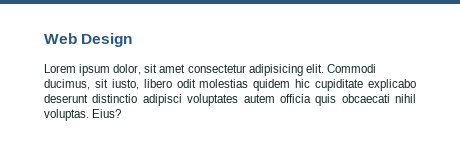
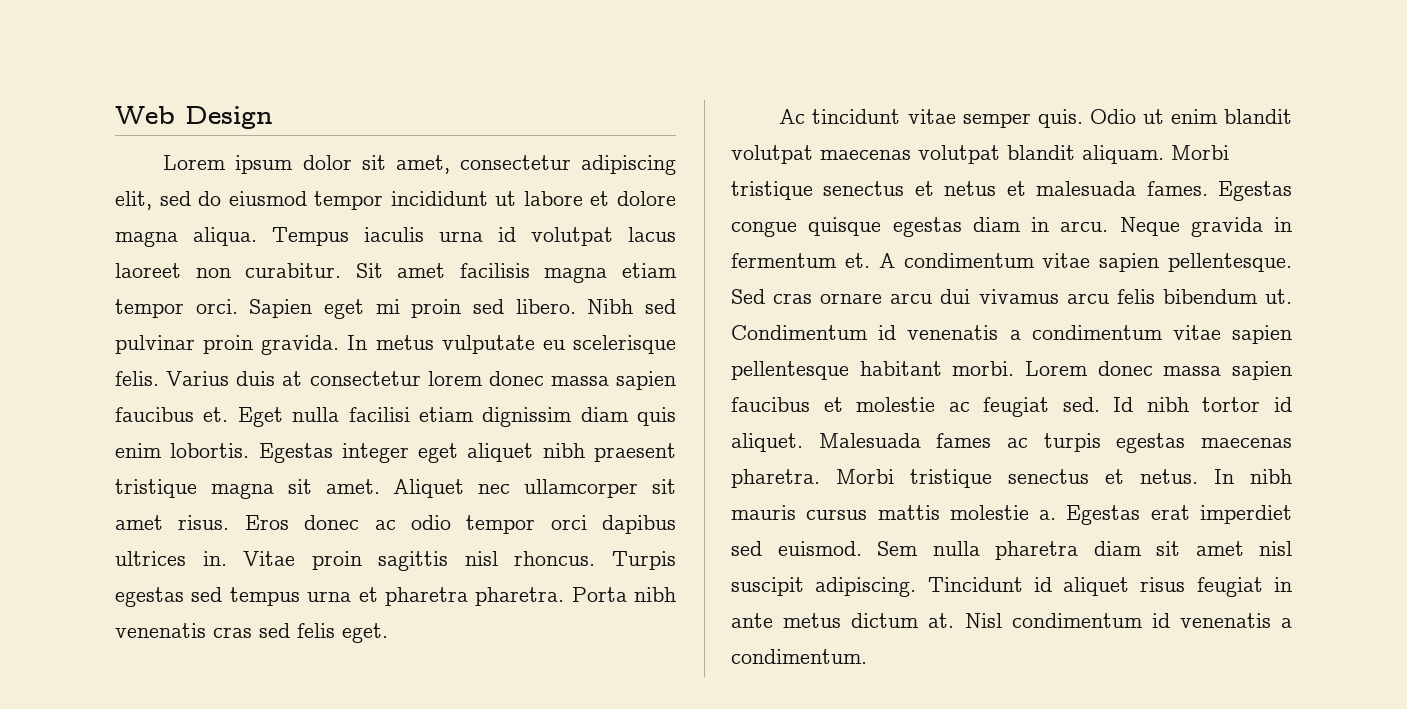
- Lorem ipsum dolor, sit amet consectetur adipisicing elit. Commodi ducimus, sit iusto, libero odit molestias quidem hic cupiditate explicabo deserunt distinctio adipisci voluptates autem officia quis obcaecati nihil voluptas. Eius?
+ Lorem ipsum dolor sit amet, consectetur adipiscing elit, sed do eiusmod tempor incididunt ut labore et dolore magna aliqua. Tempus iaculis urna id volutpat lacus laoreet non curabitur. Sit amet facilisis magna etiam tempor orci. Sapien eget mi proin sed libero. Nibh sed pulvinar proin gravida. In metus vulputate eu scelerisque felis. Varius duis at consectetur lorem donec massa sapien faucibus et. Eget nulla facilisi etiam dignissim diam quis enim lobortis. Egestas integer eget aliquet nibh praesent tristique magna sit amet. Aliquet nec ullamcorper sit amet risus. Eros donec ac odio tempor orci dapibus ultrices in. Vitae proin sagittis nisl rhoncus. Turpis egestas sed tempus urna et pharetra pharetra. Porta nibh venenatis cras sed felis eget.
+ Ac tincidunt vitae semper quis. Odio ut enim blandit volutpat maecenas volutpat blandit aliquam. Morbi tristique senectus et netus et malesuada fames. Egestas congue quisque egestas diam in arcu. Neque gravida in fermentum et. A condimentum vitae sapien pellentesque. Sed cras ornare arcu dui vivamus arcu felis bibendum ut. Condimentum id venenatis a condimentum vitae sapien pellentesque habitant morbi. Lorem donec massa sapien faucibus et molestie ac feugiat sed. Id nibh tortor id aliquet. Malesuada fames ac turpis egestas maecenas pharetra. Morbi tristique senectus et netus. In nibh mauris cursus mattis molestie a. Egestas erat imperdiet sed euismod. Sem nulla pharetra diam sit amet nisl suscipit adipiscing. Tincidunt id aliquet risus feugiat in ante metus dictum at. Nisl condimentum id venenatis a condimentum.

